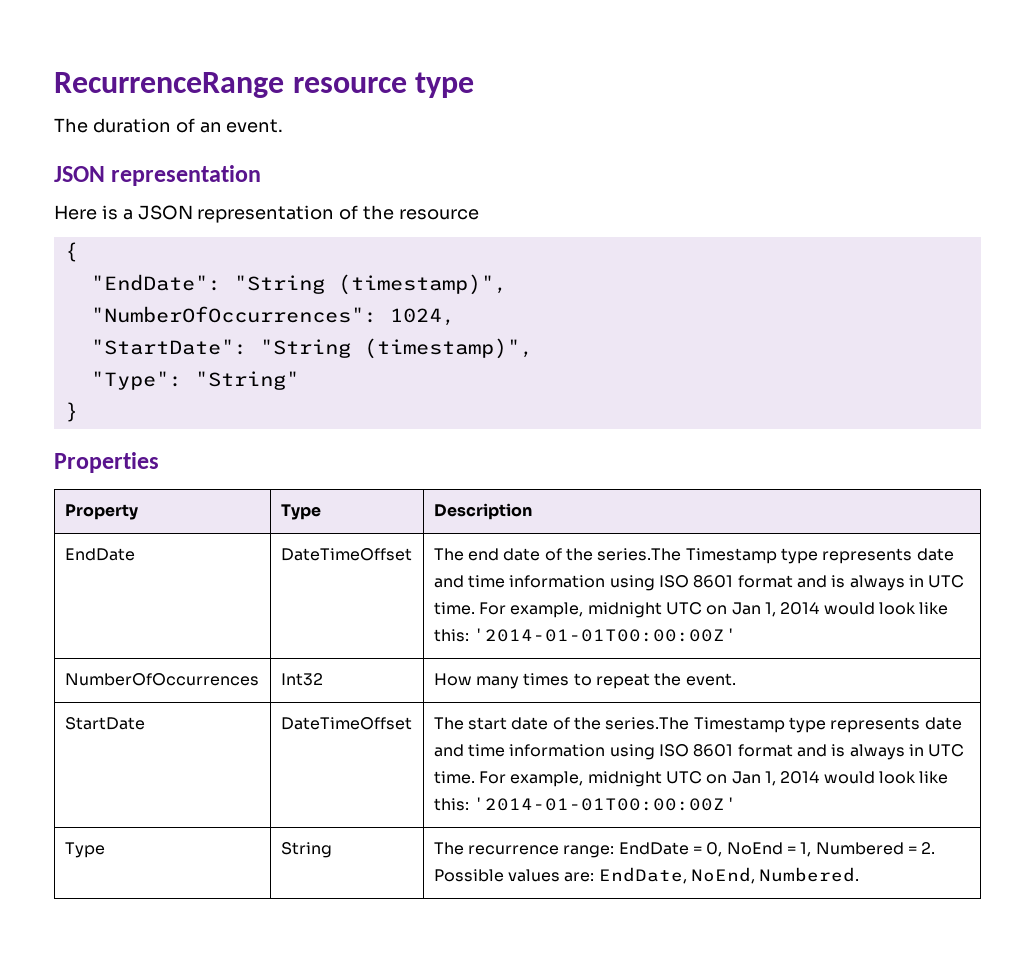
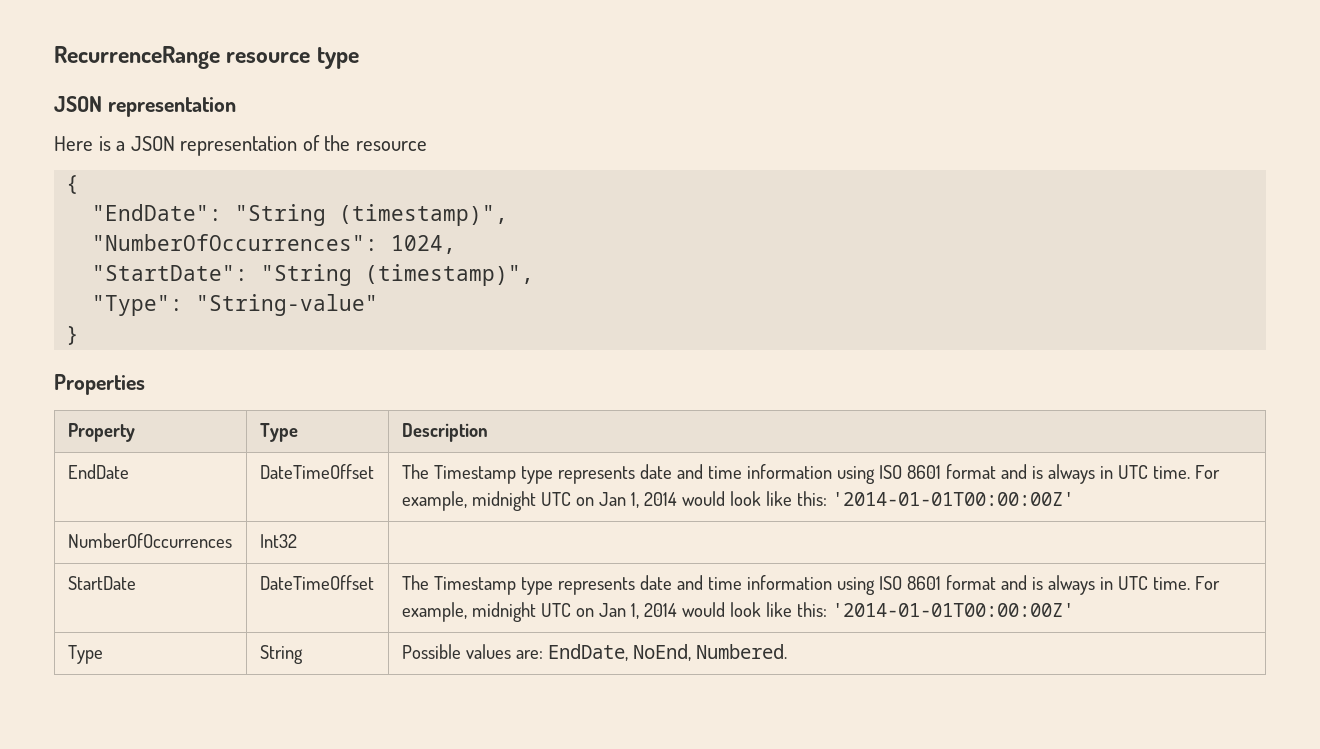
- The duration of an event.
- "Type": "String"
+ "Type": "String-value"
- EndDate | DateTimeOffset | The end date of the series.The Timestamp type represents date and time information using ISO 8601 format and is always in UTC time. For example, midnight UTC on Jan 1, 2014 would look like this: '2014-01-01T00:00:00Z'
+ EndDate | DateTimeOffset | The Timestamp type represents date and time information using ISO 8601 format and is always in UTC time. For example, midnight UTC on Jan 1, 2014 would look like this: '2014-01-01T00:00:00Z'
- NumberOfOccurrences | Int32 | How many times to repeat the event.
- StartDate | DateTimeOffset | The start date of the series.The Timestamp type represents date and time information using ISO 8601 format and is always in UTC time. For example, midnight UTC on Jan 1, 2014 would look like this: '2014-01-01T00:00:00Z'
+ NumberOfOccurrences | Int32 |
+ StartDate | DateTimeOffset | The Timestamp type represents date and time information using ISO 8601 format and is always in UTC time. For example, midnight UTC on Jan 1, 2014 would look like this: '2014-01-01T00:00:00Z'
- Type | String | The recurrence range: EndDate = 0, NoEnd = 1, Numbered = 2. Possible values are: EndDate, NoEnd, Numbered.
+ Type | String | Possible values are: EndDate, NoEnd, Numbered.

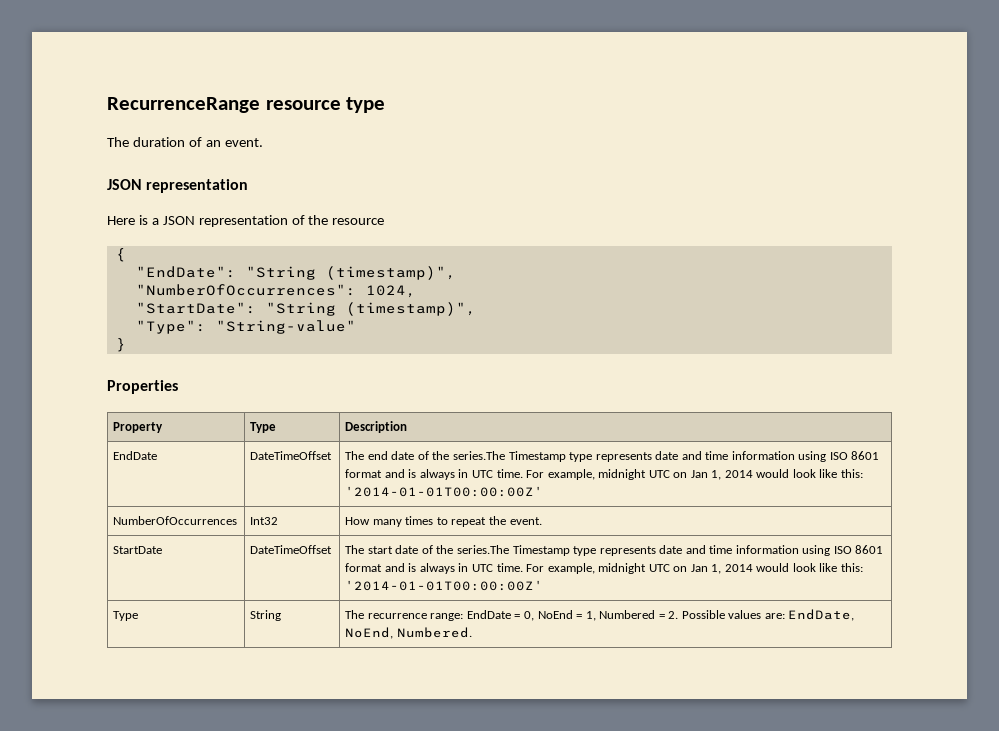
+ The duration of an event.
- EndDate | DateTimeOffset | The Timestamp type represents date and time information using ISO 8601 format and is always in UTC time. For example, midnight UTC on Jan 1, 2014 would look like this: '2014-01-01T00:00:00Z'
+ EndDate | DateTimeOffset | The end date of the series.The Timestamp type represents date and time information using ISO 8601 format and is always in UTC time. For example, midnight UTC on Jan 1, 2014 would look like this: '2014-01-01T00:00:00Z'
- NumberOfOccurrences | Int32 |
- StartDate | DateTimeOffset | The Timestamp type represents date and time information using ISO 8601 format and is always in UTC time. For example, midnight UTC on Jan 1, 2014 would look like this: '2014-01-01T00:00:00Z'
+ NumberOfOccurrences | Int32 | How many times to repeat the event.
+ StartDate | DateTimeOffset | The start date of the series.The Timestamp type represents date and time information using ISO 8601 format and is always in UTC time. For example, midnight UTC on Jan 1, 2014 would look like this: '2014-01-01T00:00:00Z'
- Type | String | Possible values are: EndDate, NoEnd, Numbered.
+ Type | String | The recurrence range: EndDate = 0, NoEnd = 1, Numbered = 2. Possible values are: EndDate, NoEnd, Numbered.

